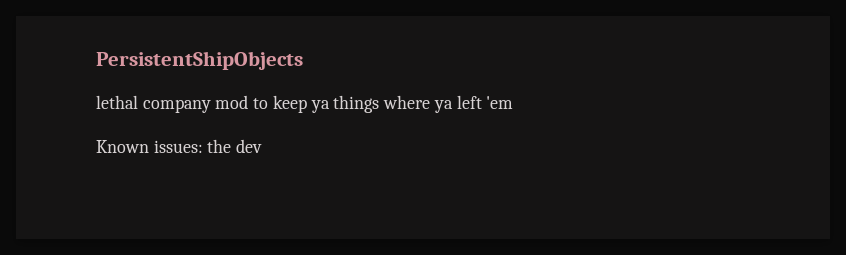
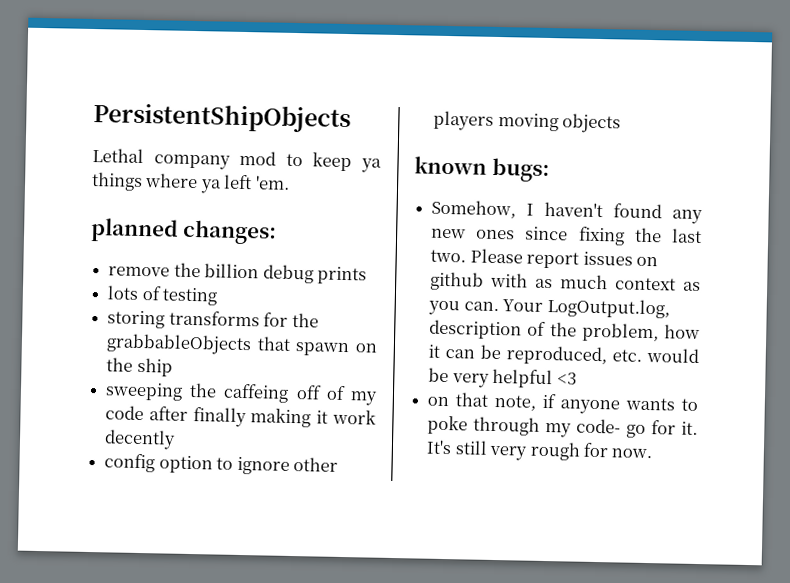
- lethal company mod to keep ya things where ya left 'em
- Known issues: the dev
+ Lethal company mod to keep ya things where ya left 'em.
+ planned changes:
+ remove the billion debug prints
+ lots of testing
+ storing transforms for the grabbableObjects that spawn on the ship
+ sweeping the caffeing off of my code after finally making it work decently
+ config option to ignore other players moving objects
+ known bugs:
+ Somehow, I haven't found any new ones since fixing the last two. Please report issues on github with as much context as you can. Your LogOutput.log, description of the problem, how it can be reproduced, etc. would be very helpful <3
+ on that note, if anyone wants to poke through my code- go for it. It's still very rough for now.

